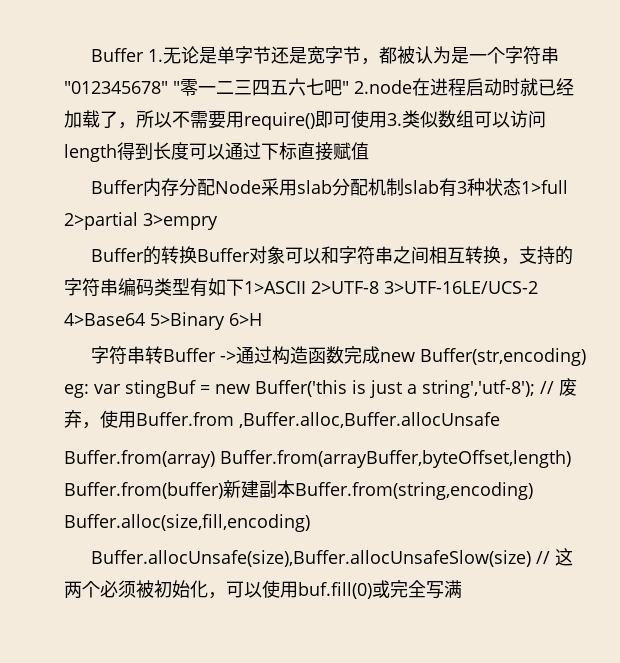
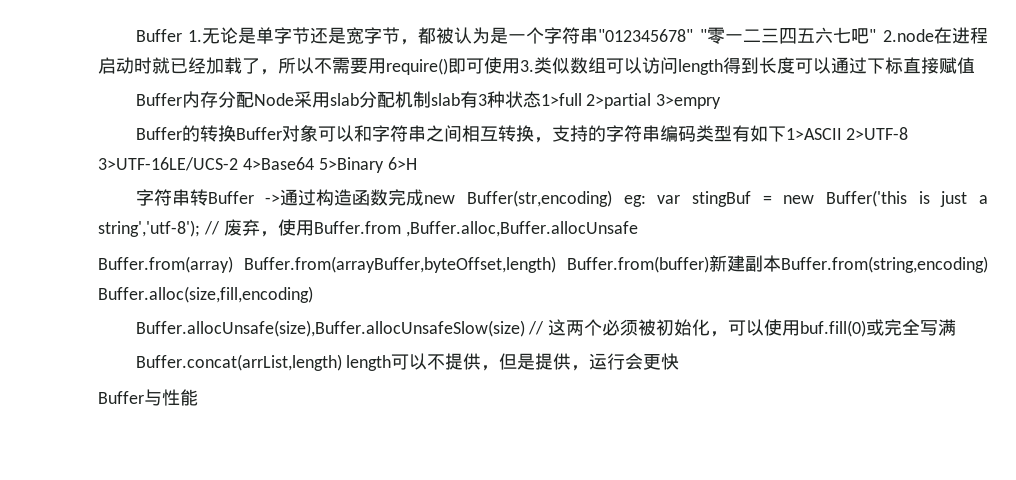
+ Buffer.concat(arrList,length) length可以不提供，但是提供，运行会更快
+ Buffer与性能

